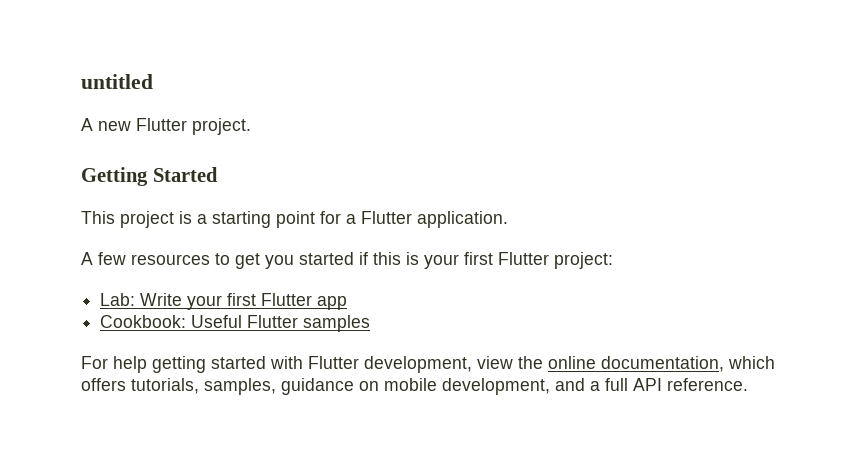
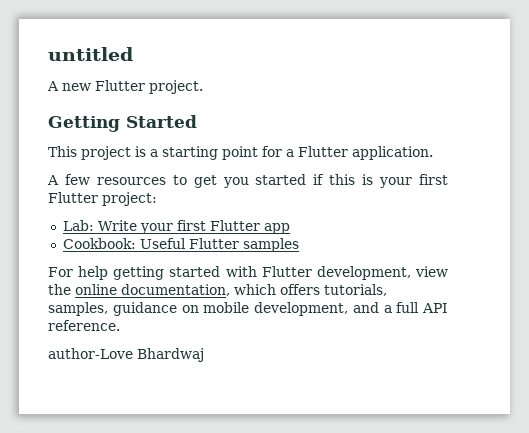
+ author-Love Bhardwaj

